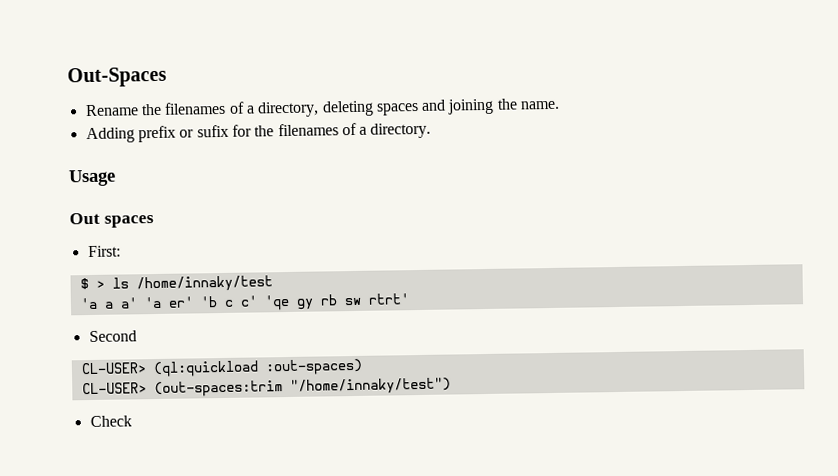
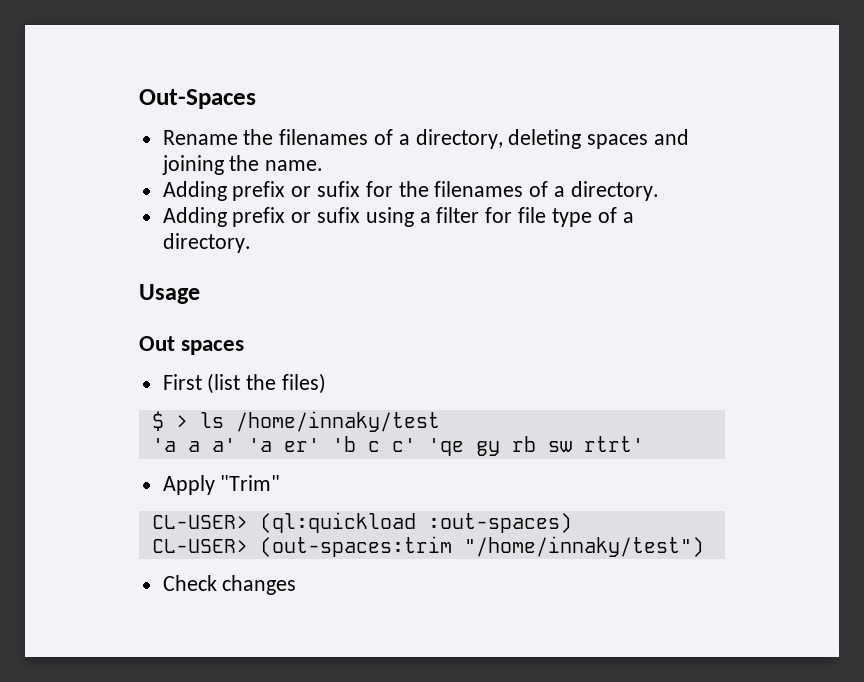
+ Adding prefix or sufix using a filter for file type of a directory.
- First:
+ First (list the files)
- Second
+ Apply "Trim"
- Check
+ Check changes

